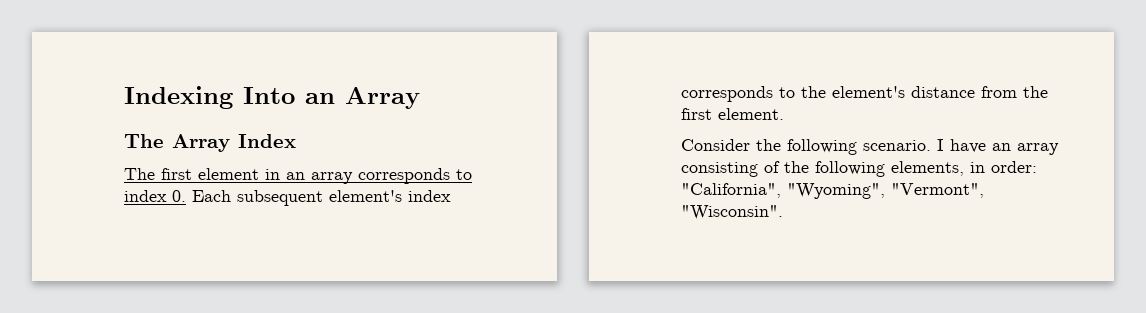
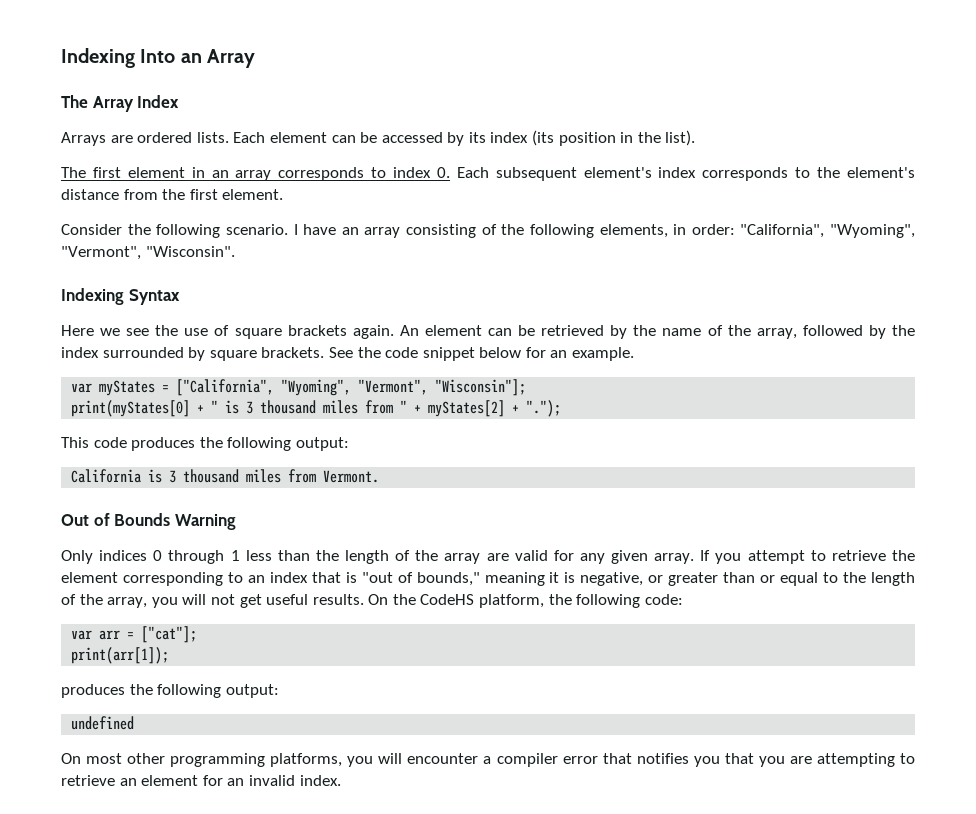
+ Arrays are ordered lists. Each element can be accessed by its index (its position in the list).
+ Indexing Syntax
+ Here we see the use of square brackets again. An element can be retrieved by the name of the array, followed by the index surrounded by square brackets. See the code snippet below for an example.
+ var myStates = ["California", "Wyoming", "Vermont", "Wisconsin"];
+ print(myStates[0] + " is 3 thousand miles from " + myStates[2] + ".");
+ This code produces the following output:
+ California is 3 thousand miles from Vermont.
+ Out of Bounds Warning
+ Only indices 0 through 1 less than the length of the array are valid for any given array. If you attempt to retrieve the element corresponding to an index that is "out of bounds," meaning it is negative, or greater than or equal to the length of the array, you will not get useful results. On the CodeHS platform, the following code:
+ var arr = ["cat"];
+ print(arr[1]);
+ produces the following output:
+ undefined
+ On most other programming platforms, you will encounter a compiler error that notifies you that you are attempting to retrieve an element for an invalid index.

